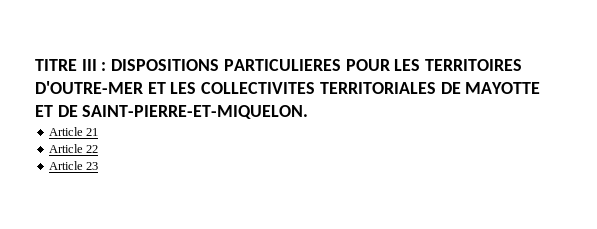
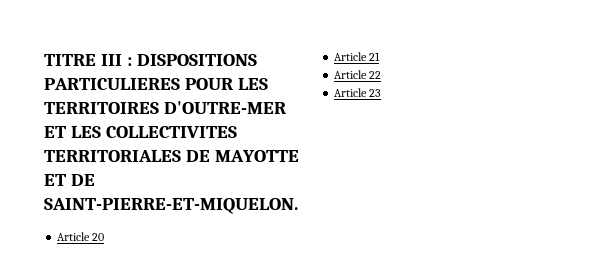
+ Article 20

